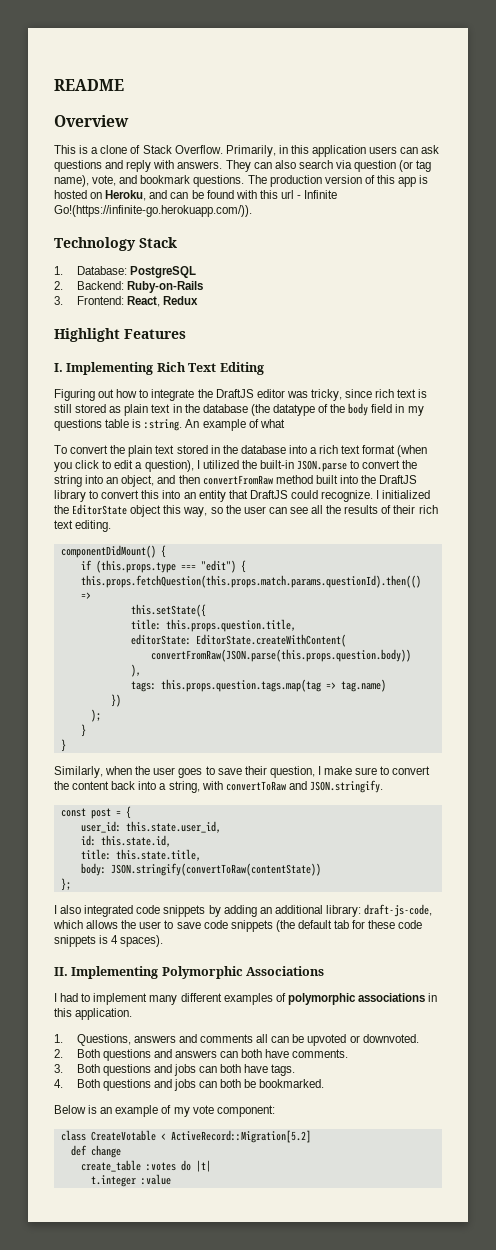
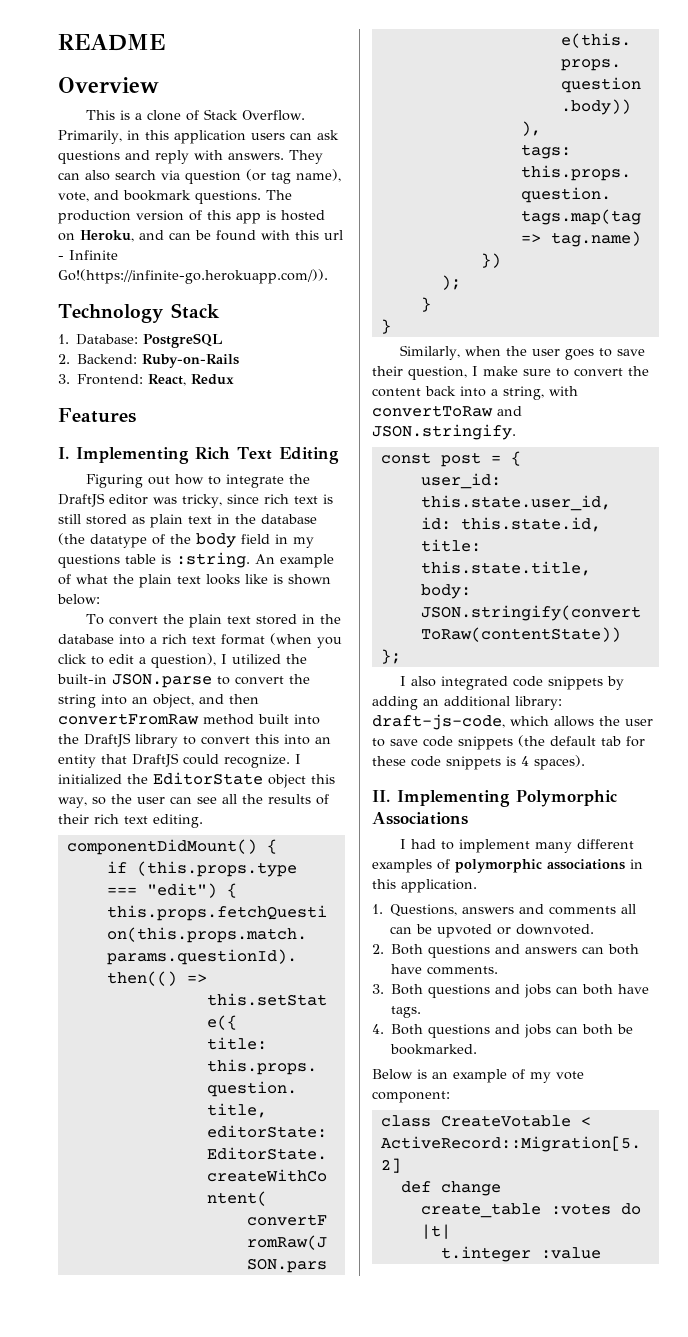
- Highlight Features
+ Features
- An example of what
+ An example of what the plain text looks like is shown below:

